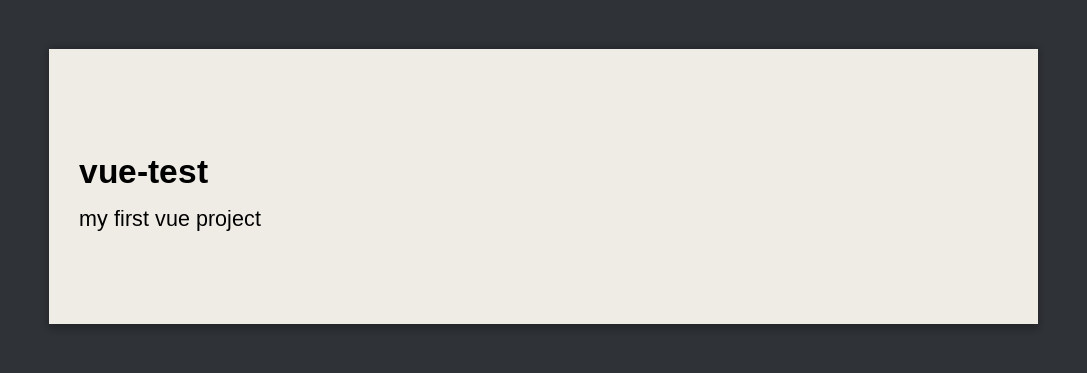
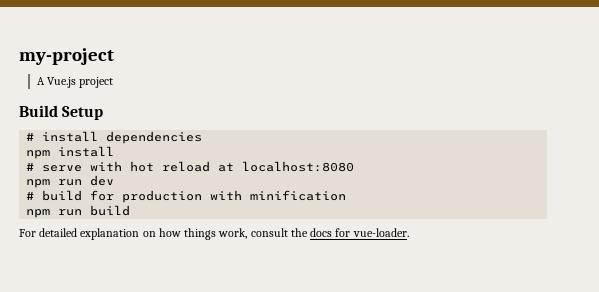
- vue-test
- my first vue project
+ my-project
+ A Vue.js project
+ Build Setup
+ # install dependencies
+ npm install
+ # serve with hot reload at localhost:8080
+ npm run dev
+ # build for production with minification
+ npm run build
+ For detailed explanation on how things work, consult the docs for vue-loader.

